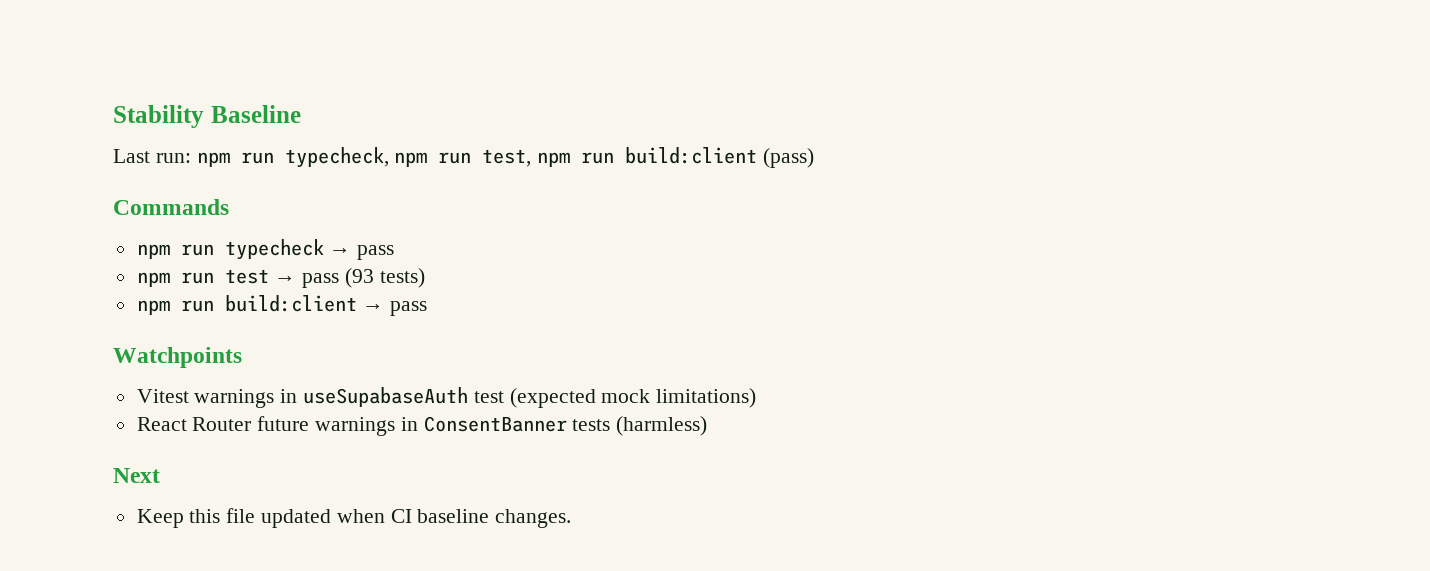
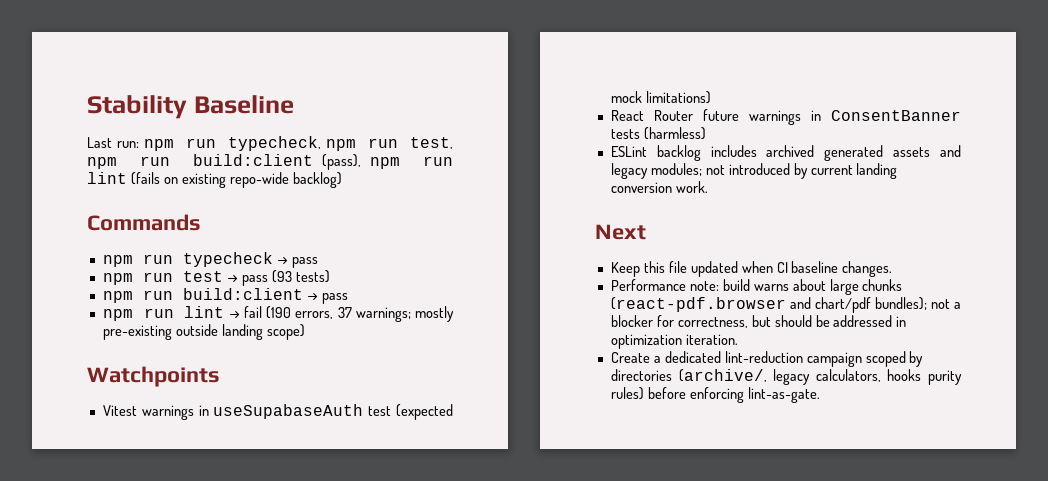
- Last run: npm run typecheck, npm run test, npm run build:client (pass)
+ Last run: npm run typecheck, npm run test, npm run build:client (pass), npm run lint (fails on existing repo-wide backlog)
+ npm run lint → fail (190 errors, 37 warnings; mostly pre-existing outside landing scope)
+ ESLint backlog includes archived generated assets and legacy modules; not introduced by current landing conversion work.
+ Performance note: build warns about large chunks (react-pdf.browser and chart/pdf bundles); not a blocker for correctness, but should be addressed in optimization iteration.
+ Create a dedicated lint-reduction campaign scoped by directories (archive/, legacy calculators, hooks purity rules) before enforcing lint-as-gate.

